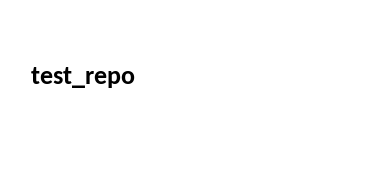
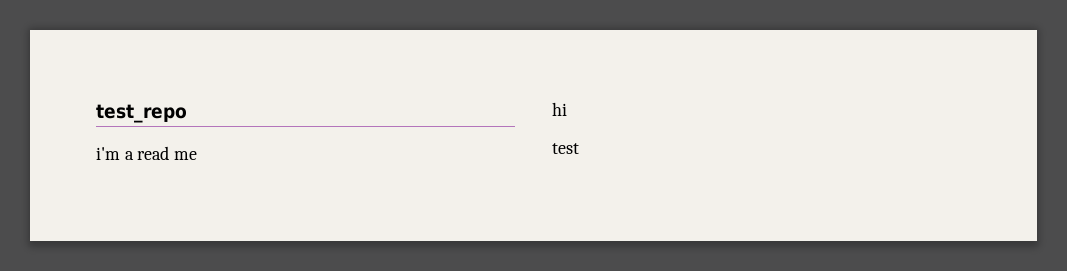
+ i'm a read me
+ hi
+ test

